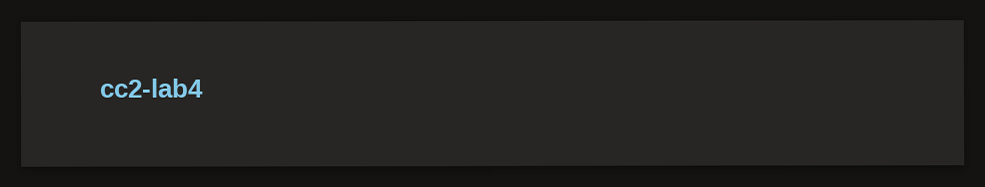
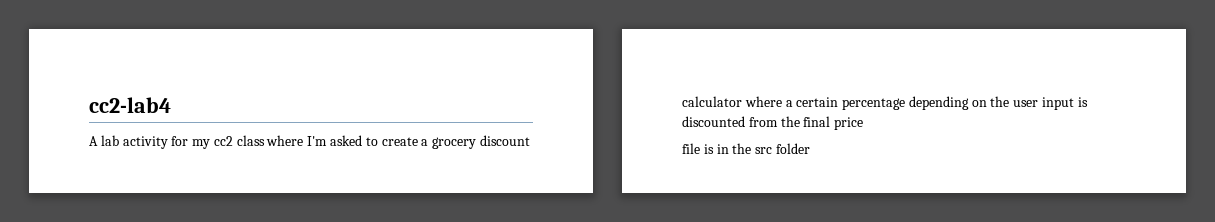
+ A lab activity for my cc2 class where I'm asked to create a grocery discount calculator where a certain percentage depending on the user input is discounted from the final price
+ file is in the src folder

